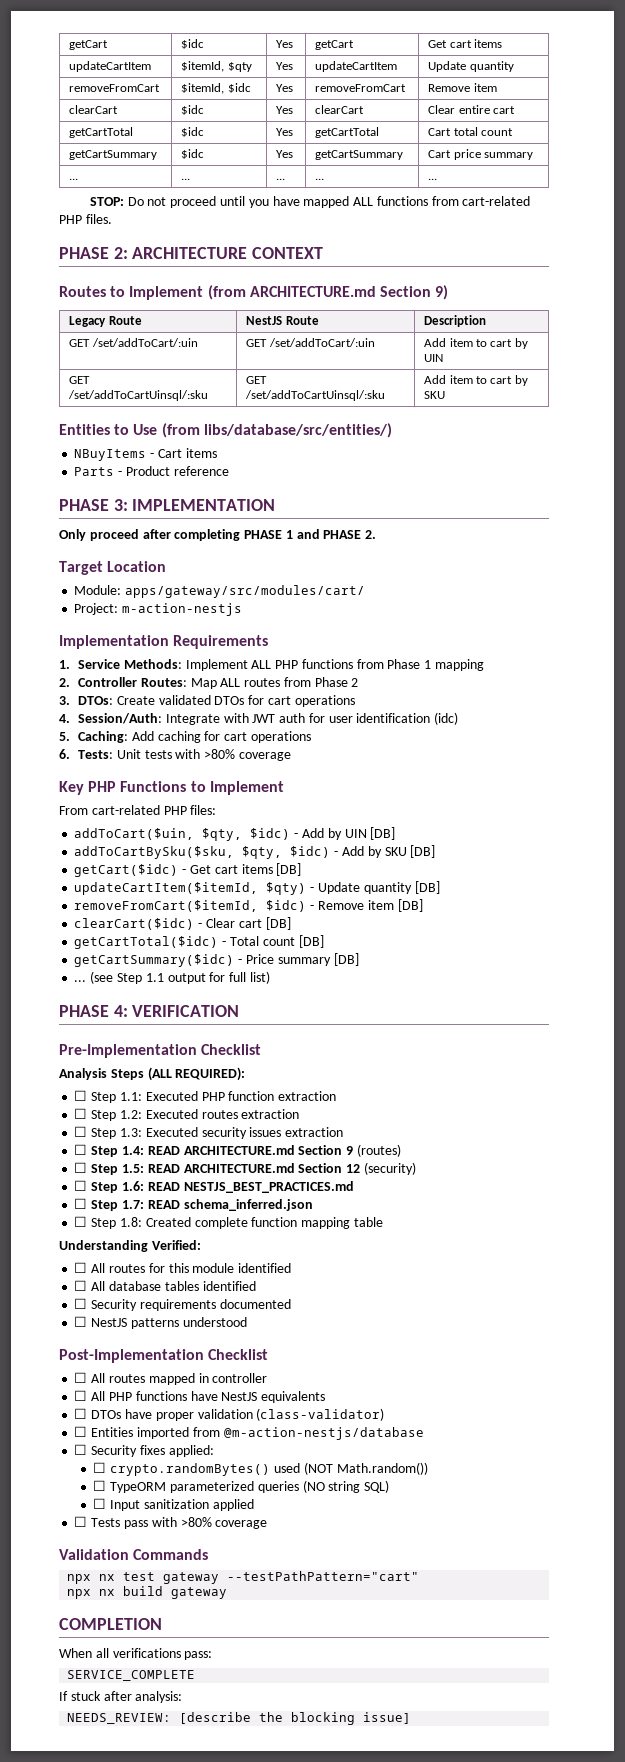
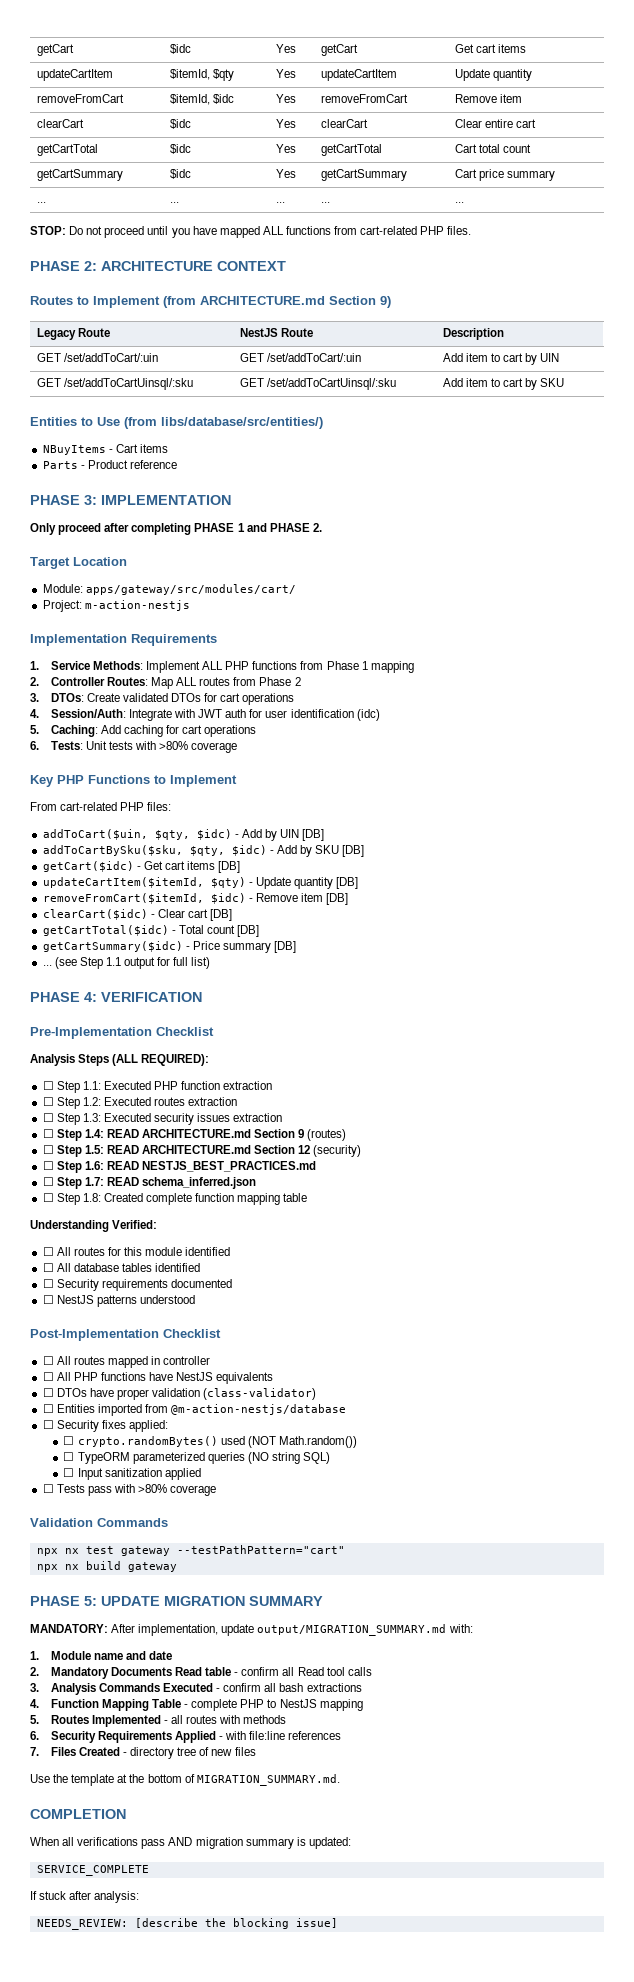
+ PHASE 5: UPDATE MIGRATION SUMMARY
+ MANDATORY: After implementation, update output/MIGRATION_SUMMARY.md with:
+ 1. Module name and date
+ 2. Mandatory Documents Read table - confirm all Read tool calls
+ 3. Analysis Commands Executed - confirm all bash extractions
+ 4. Function Mapping Table - complete PHP to NestJS mapping
+ 5. Routes Implemented - all routes with methods
+ 6. Security Requirements Applied - with file:line references
+ 7. Files Created - directory tree of new files
+ Use the template at the bottom of MIGRATION_SUMMARY.md.
  COMPLETION
- When all verifications pass:
+ When all verifications pass AND migration summary is updated:

